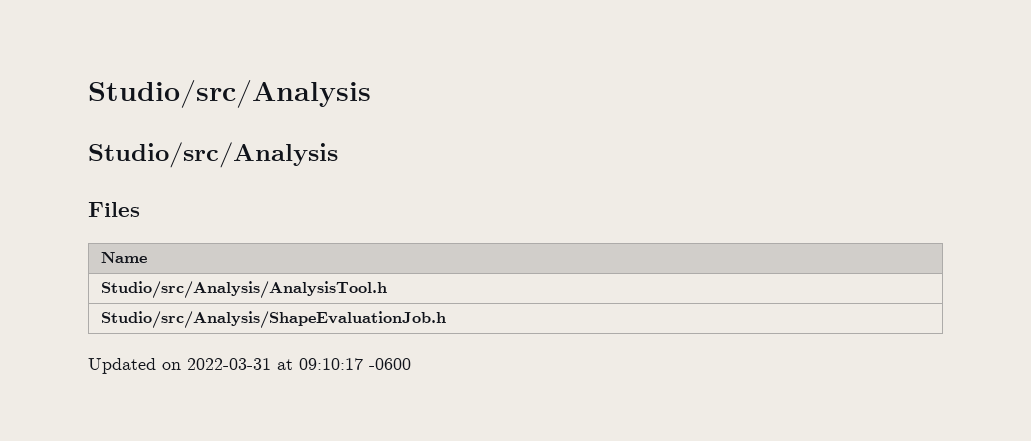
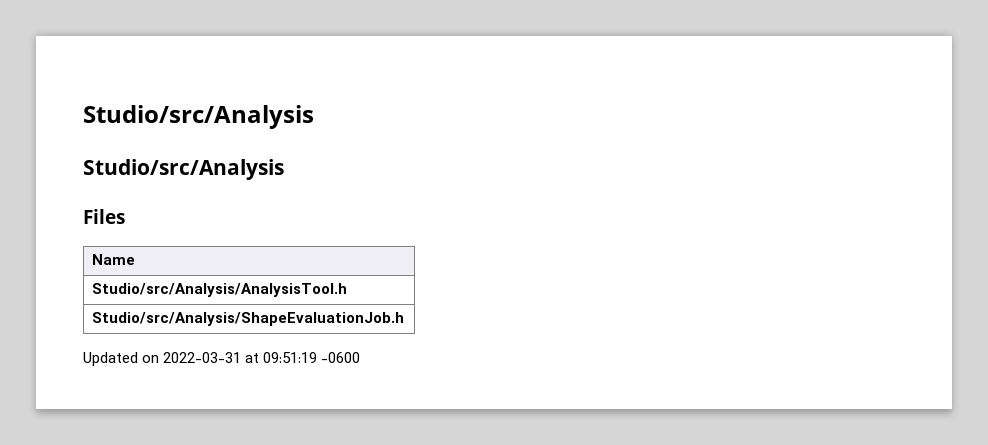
- Updated on 2022-03-31 at 09:10:17 -0600
+ Updated on 2022-03-31 at 09:51:19 -0600

